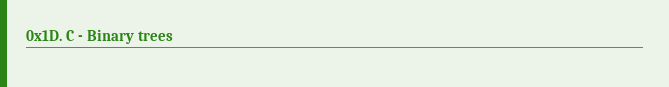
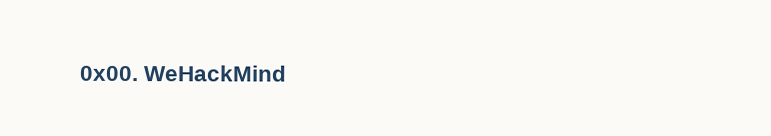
- 0x1D. C - Binary trees
+ 0x00. WeHackMind

